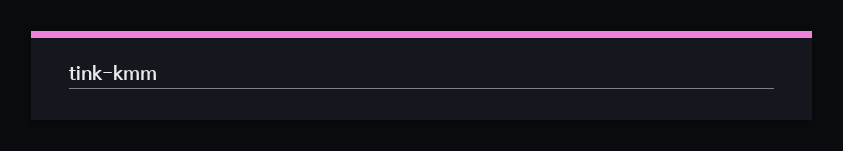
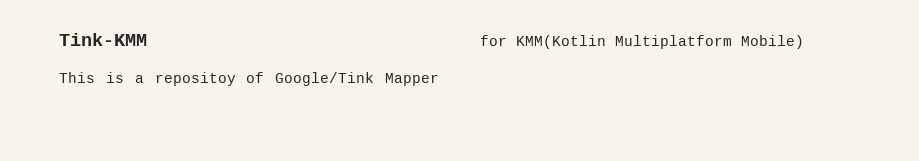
- tink-kmm
+ Tink-KMM
+ This is a repositoy of Google/Tink Mapper for KMM(Kotlin Multiplatform Mobile)

